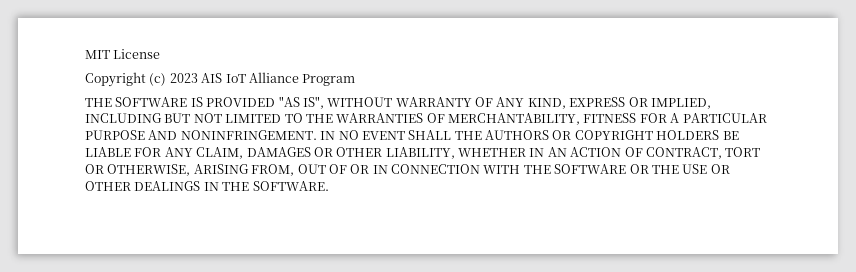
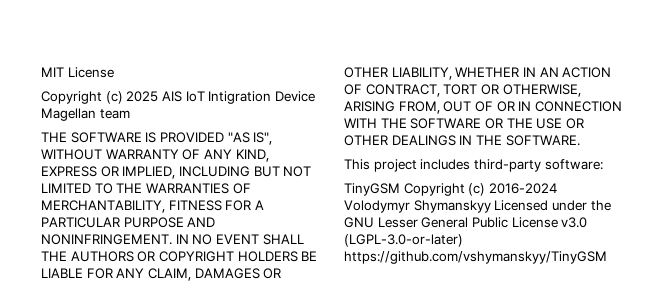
- Copyright (c) 2023 AIS IoT Alliance Program
+ Copyright (c) 2025 AIS IoT Intigration Device Magellan team
+ This project includes third-party software:
+ TinyGSM Copyright (c) 2016-2024 Volodymyr Shymanskyy Licensed under the GNU Lesser General Public License v3.0 (LGPL-3.0-or-later) https://github.com/vshymanskyy/TinyGSM

